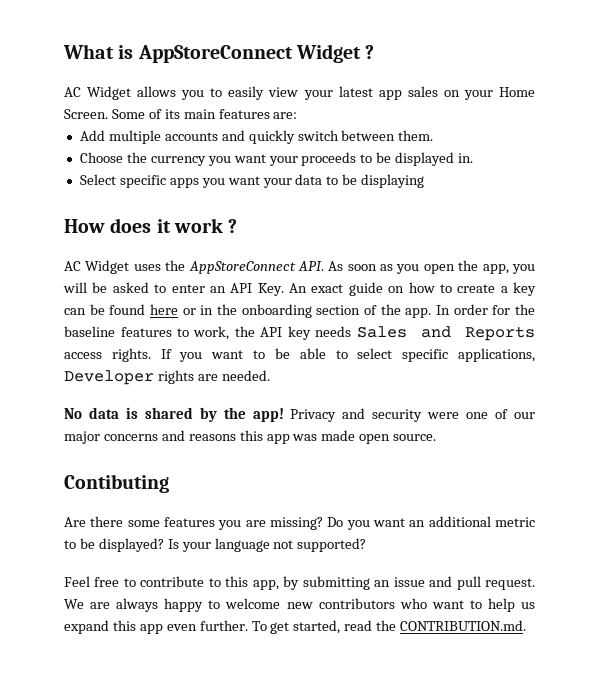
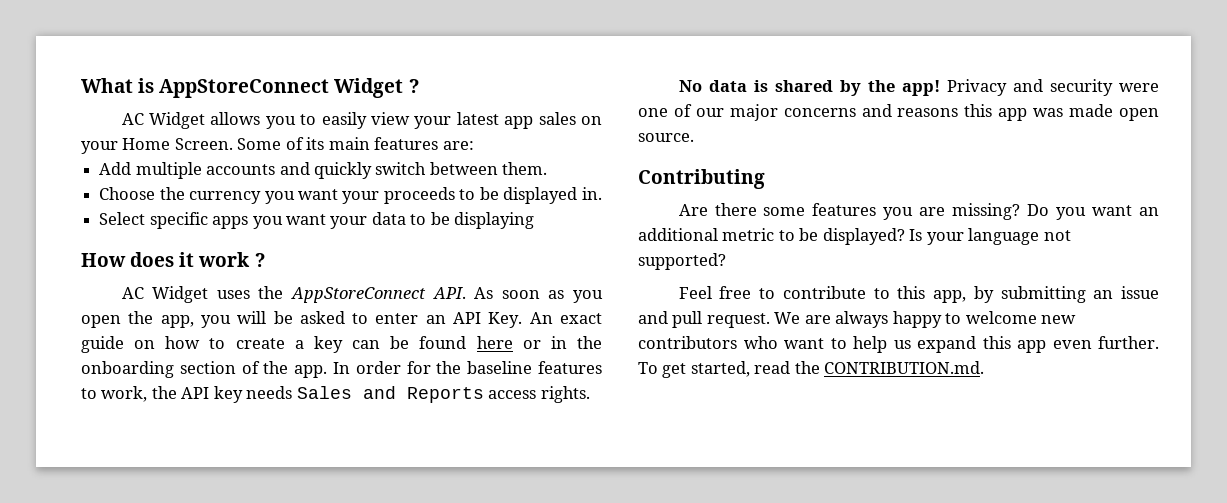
- If you want to be able to select specific applications, Developer rights are needed.
- Contibuting
+ Contributing

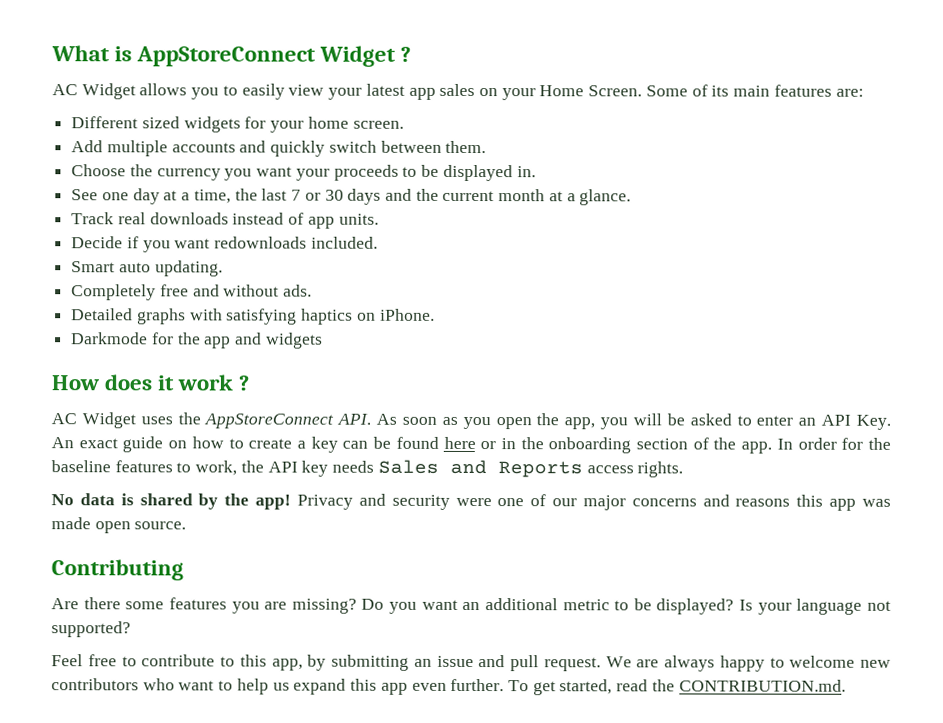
+ Different sized widgets for your home screen.
- Select specific apps you want your data to be displaying
+ See one day at a time, the last 7 or 30 days and the current month at a glance.
+ Track real downloads instead of app units.
+ Decide if you want redownloads included.
+ Smart auto updating.
+ Completely free and without ads.
+ Detailed graphs with satisfying haptics on iPhone.
+ Darkmode for the app and widgets

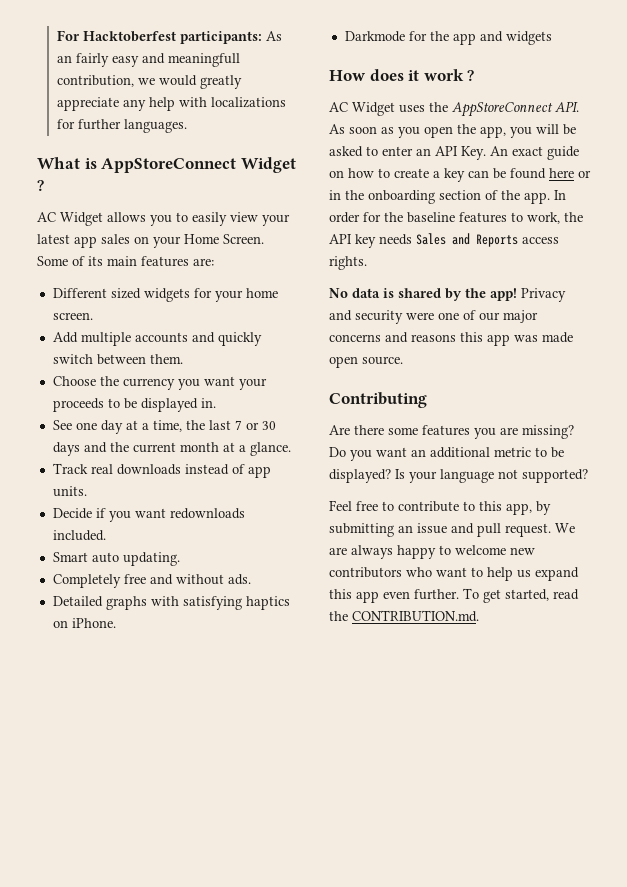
+ For Hacktoberfest participants: As an fairly easy and meaningfull contribution, we would greatly appreciate any help with localizations for further languages.

